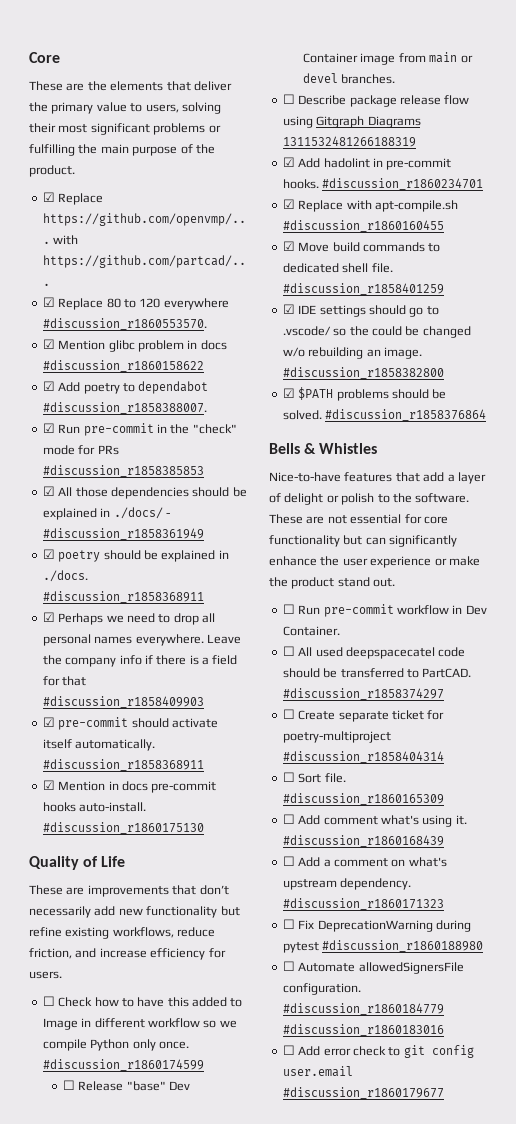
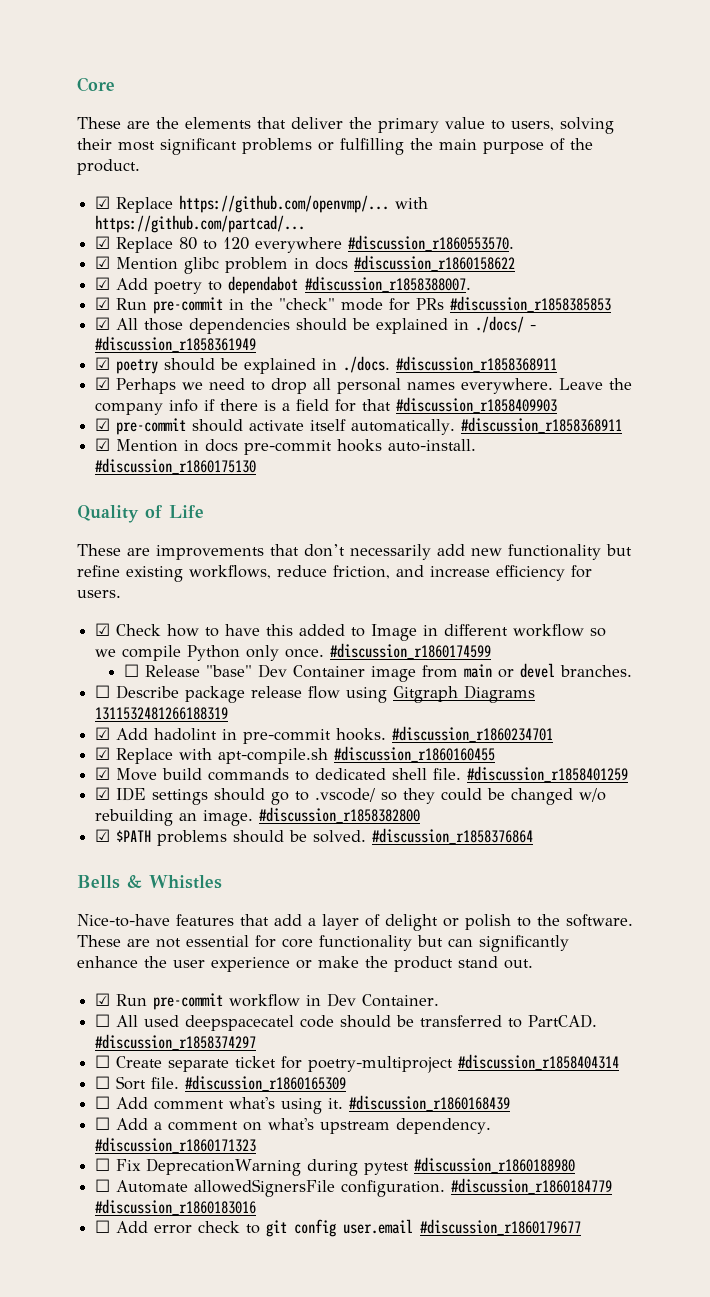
- ☐ Check how to have this added to Image in different workflow so we compile Python only once.
+ ☑ Check how to have this added to Image in different workflow so we compile Python only once.
- ☑ IDE settings should go to .vscode/ so the could be changed w/o rebuilding an image.
+ ☑ IDE settings should go to .vscode/ so they could be changed w/o rebuilding an image.
- ☐ Run pre-commit workflow in Dev Container.
+ ☑ Run pre-commit workflow in Dev Container.

